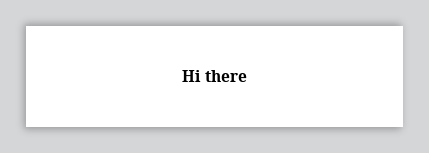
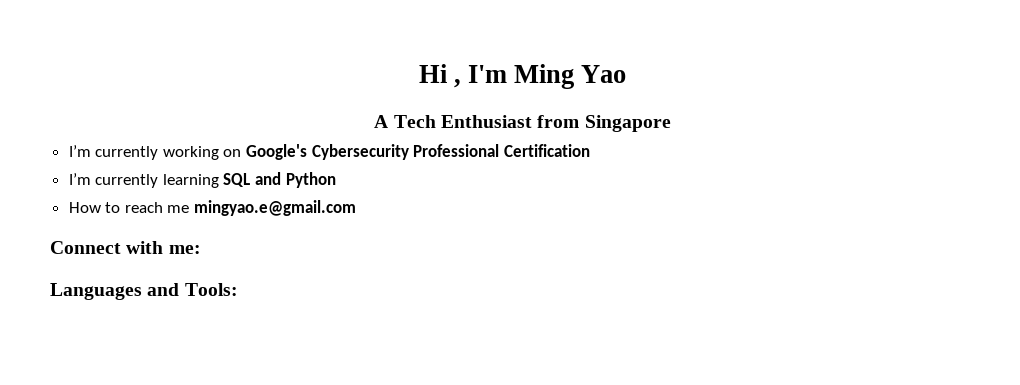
- Hi there
+ Hi , I'm Ming Yao
+ A Tech Enthusiast from Singapore
+ I’m currently working on Google's Cybersecurity Professional Certification
+ I’m currently learning SQL and Python
+ How to reach me mingyao.e@gmail.com
+ Connect with me:
+ Languages and Tools:

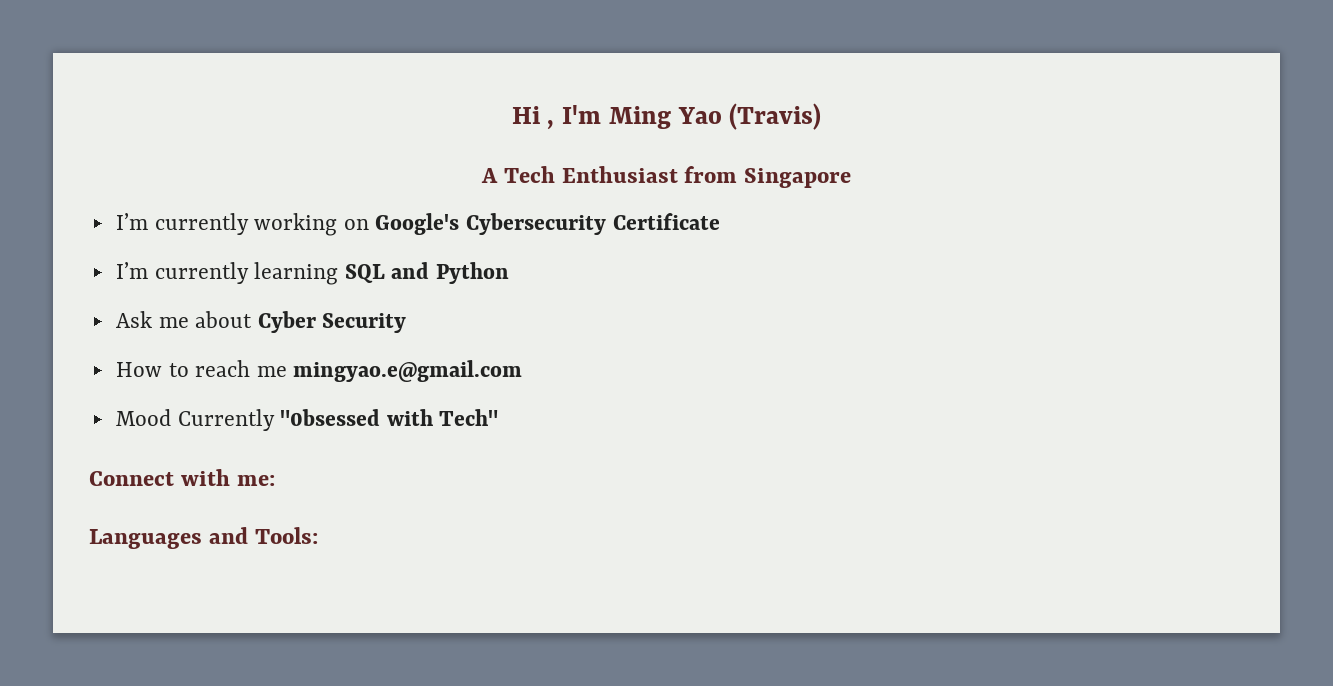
- Hi , I'm Ming Yao
+ Hi , I'm Ming Yao (Travis)
- I’m currently working on Google's Cybersecurity Professional Certification
+ I’m currently working on Google's Cybersecurity Certificate
+ Ask me about Cyber Security
+ Mood Currently "0bsessed with Tech"

